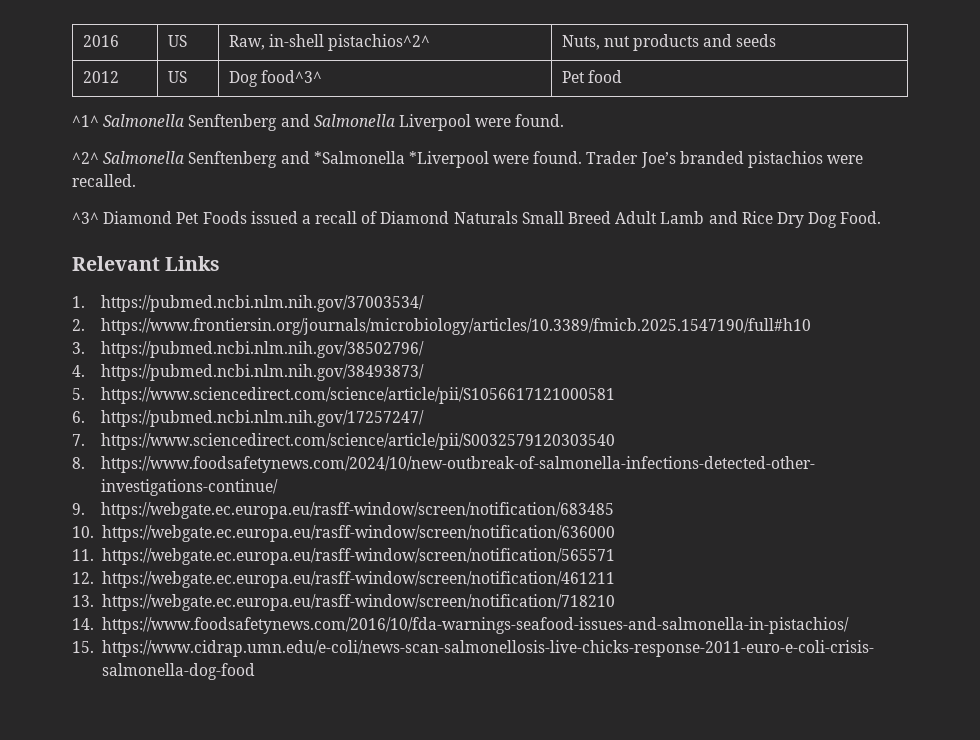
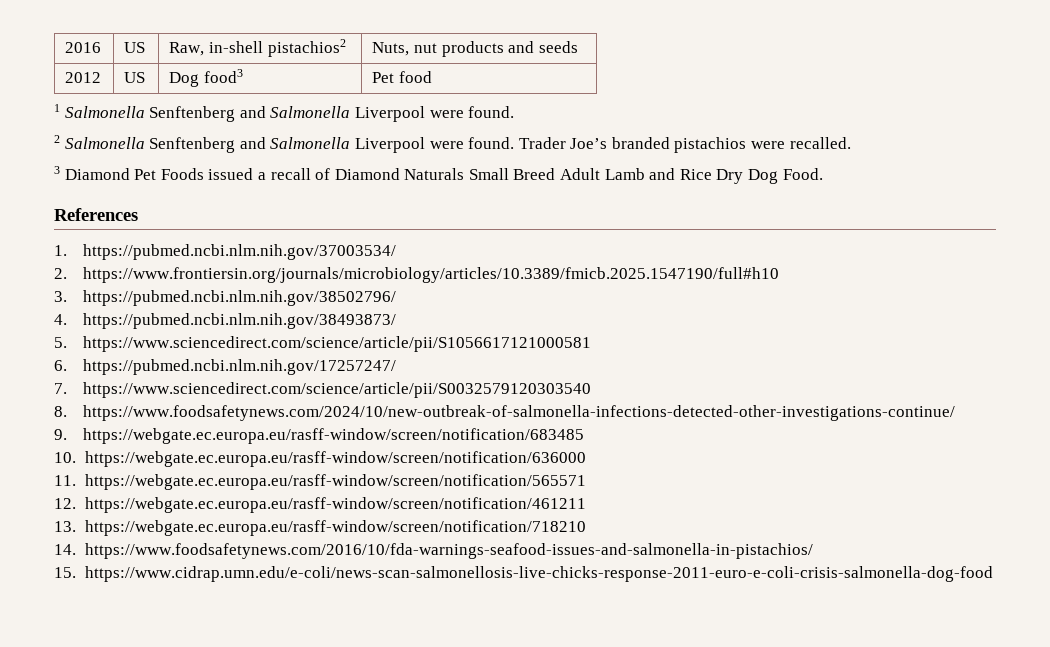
- 2016 | US | Raw, in-shell pistachios^2^ | Nuts, nut products and seeds
+ 2016 | US | Raw, in-shell pistachios2 | Nuts, nut products and seeds
- 2012 | US | Dog food^3^ | Pet food
+ 2012 | US | Dog food3 | Pet food
- ^1^ Salmonella Senftenberg and Salmonella Liverpool were found.
+ 1 Salmonella Senftenberg and Salmonella Liverpool were found.
- ^2^ Salmonella Senftenberg and *Salmonella *Liverpool were found.
+ 2 Salmonella Senftenberg and Salmonella Liverpool were found.
- ^3^ Diamond Pet Foods issued a recall of Diamond Naturals Small Breed Adult Lamb and Rice Dry Dog Food.
+ 3 Diamond Pet Foods issued a recall of Diamond Naturals Small Breed Adult Lamb and Rice Dry Dog Food.
- Relevant Links
+ References

